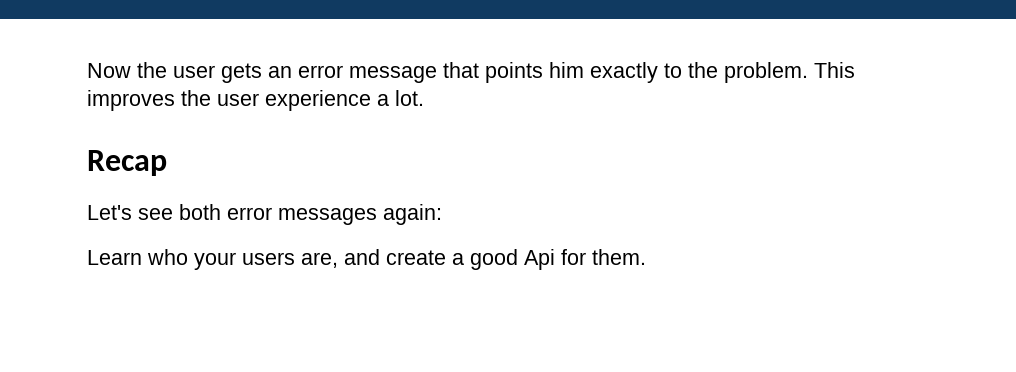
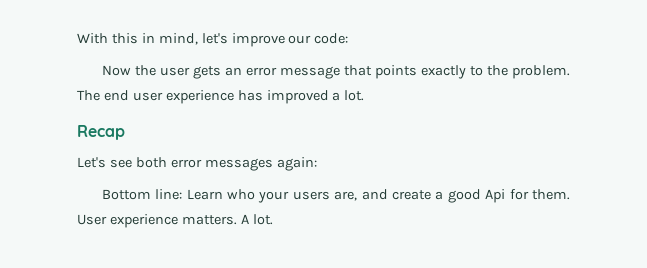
+ With this in mind, let's improve our code:
- Now the user gets an error message that points him exactly to the problem.
+ Now the user gets an error message that points exactly to the problem.
- This improves the user experience a lot.
+ The end user experience has improved a lot.
- Learn who your users are, and create a good Api for them.
+ Bottom line: Learn who your users are, and create a good Api for them.
+ User experience matters. A lot.

